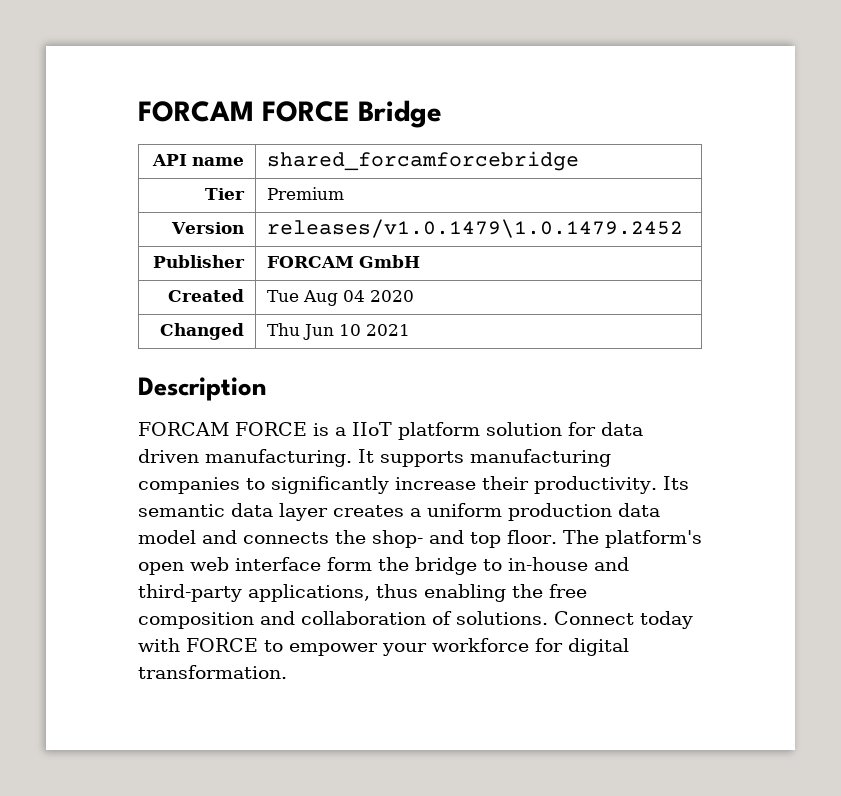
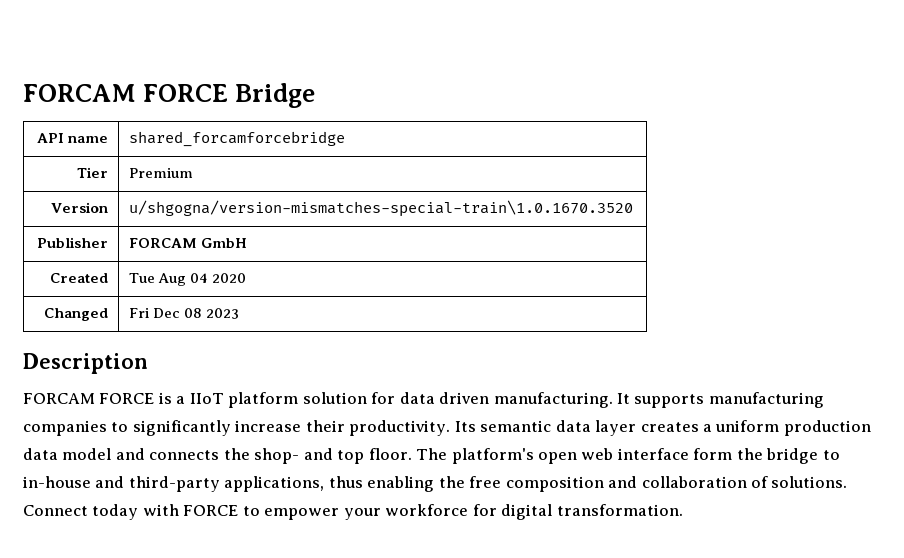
- Version | releases/v1.0.1479\1.0.1479.2452
+ Version | u/shgogna/version-mismatches-special-train\1.0.1670.3520
- Changed | Thu Jun 10 2021
+ Changed | Fri Dec 08 2023

